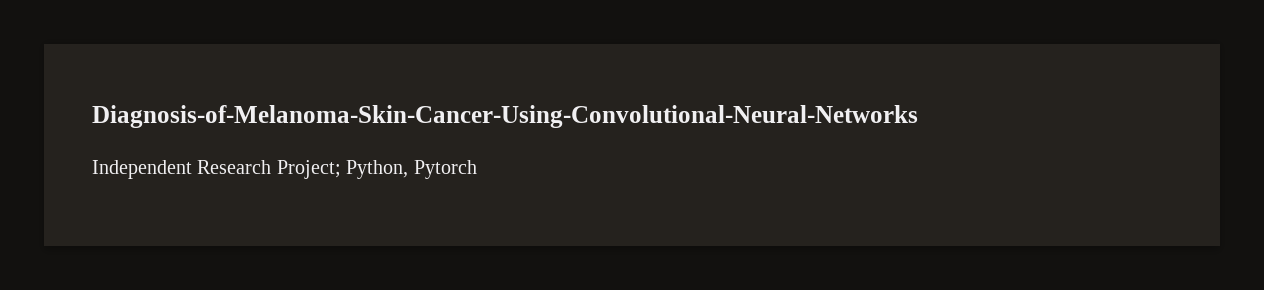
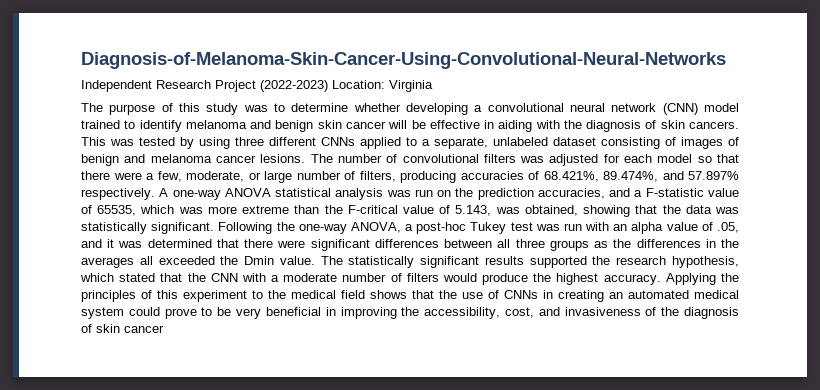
- Independent Research Project; Python, Pytorch
+ Independent Research Project (2022-2023) Location: Virginia
+ The purpose of this study was to determine whether developing a convolutional neural network (CNN) model trained to identify melanoma and benign skin cancer will be effective in aiding with the diagnosis of skin cancers. This was tested by using three different CNNs applied to a separate, unlabeled dataset consisting of images of benign and melanoma cancer lesions. The number of convolutional filters was adjusted for each model so that there were a few, moderate, or large number of filters, producing accuracies of 68.421%, 89.474%, and 57.897% respectively. A one-way ANOVA statistical analysis was run on the prediction accuracies, and a F-statistic value of 65535, which was more extreme than the F-critical value of 5.143, was obtained, showing that the data was statistically significant. Following the one-way ANOVA, a post-hoc Tukey test was run with an alpha value of .05, and it was determined that there were significant differences between all three groups as the differences in the averages all exceeded the Dmin value. The statistically significant results supported the research hypothesis, which stated that the CNN with a moderate number of filters would produce the highest accuracy. Applying the principles of this experiment to the medical field shows that the use of CNNs in creating an automated medical system could prove to be very beneficial in improving the accessibility, cost, and invasiveness of the diagnosis of skin cancer

